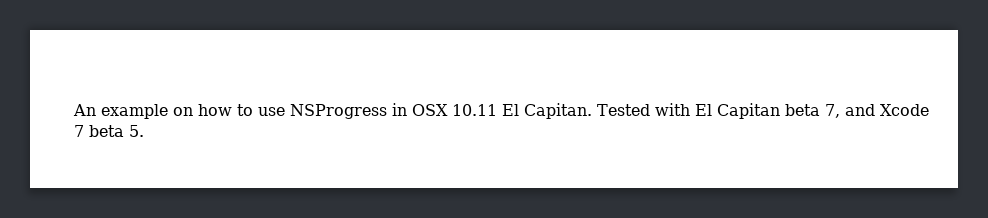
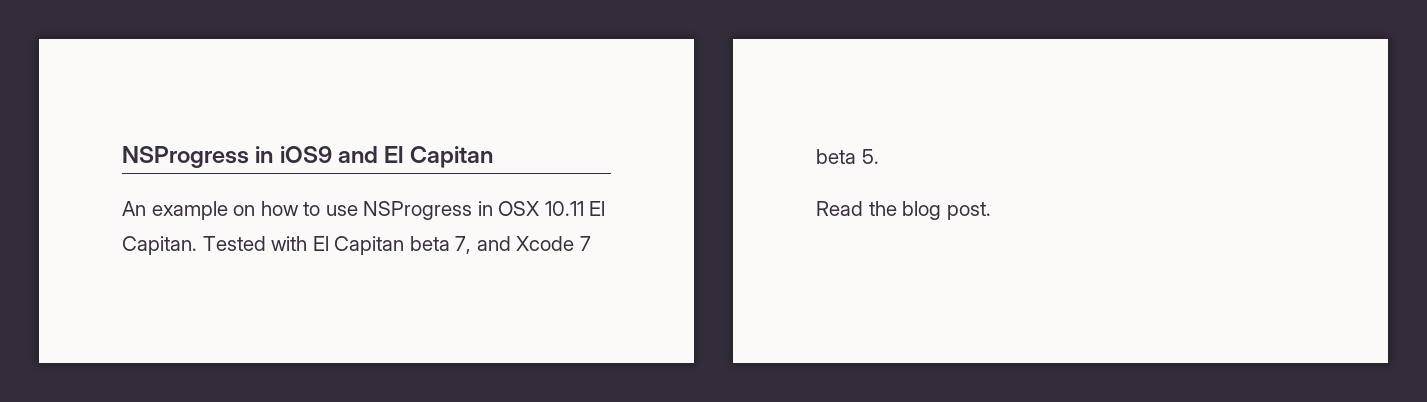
+ NSProgress in iOS9 and El Capitan
+ Read the blog post.

